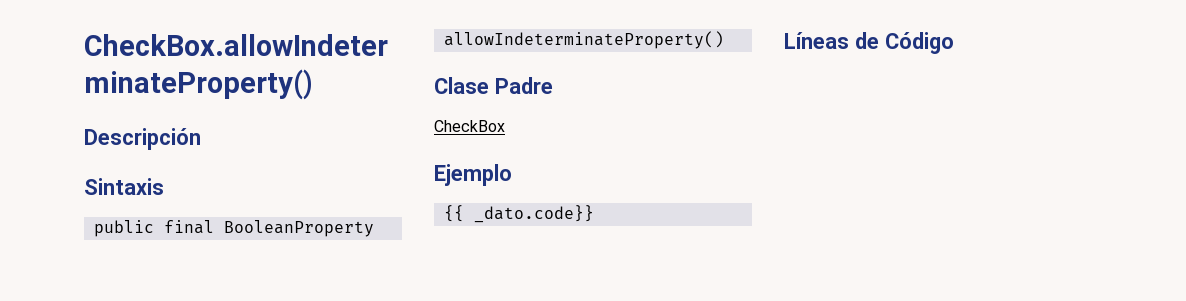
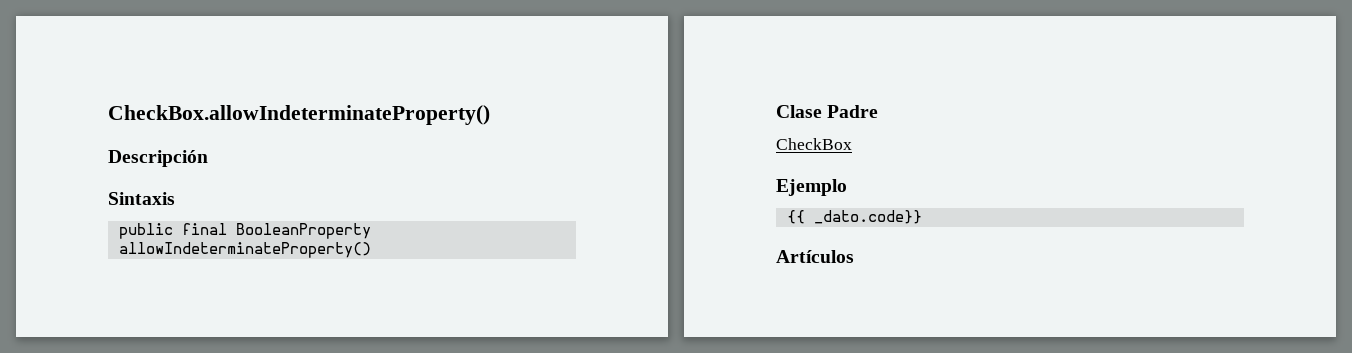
- Líneas de Código
+ Artículos

